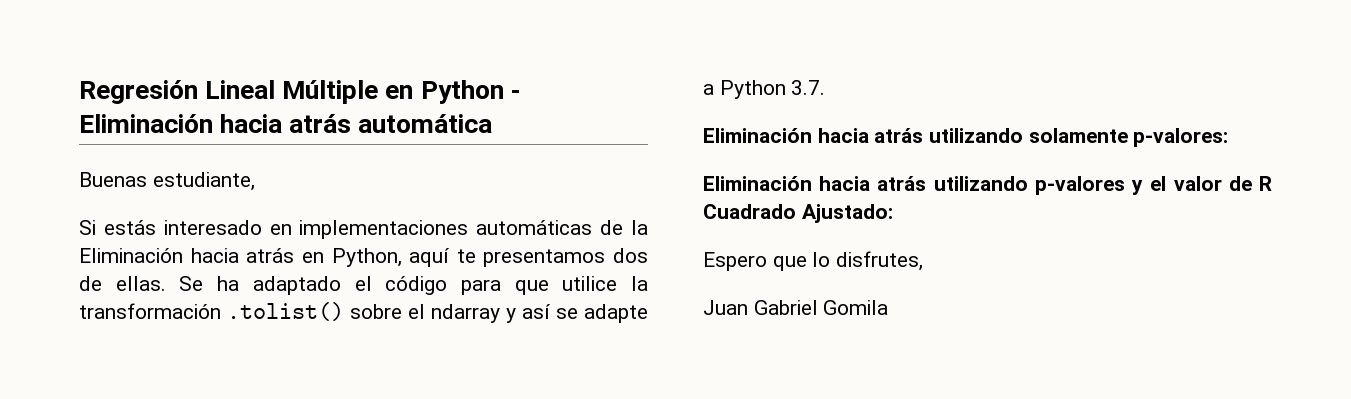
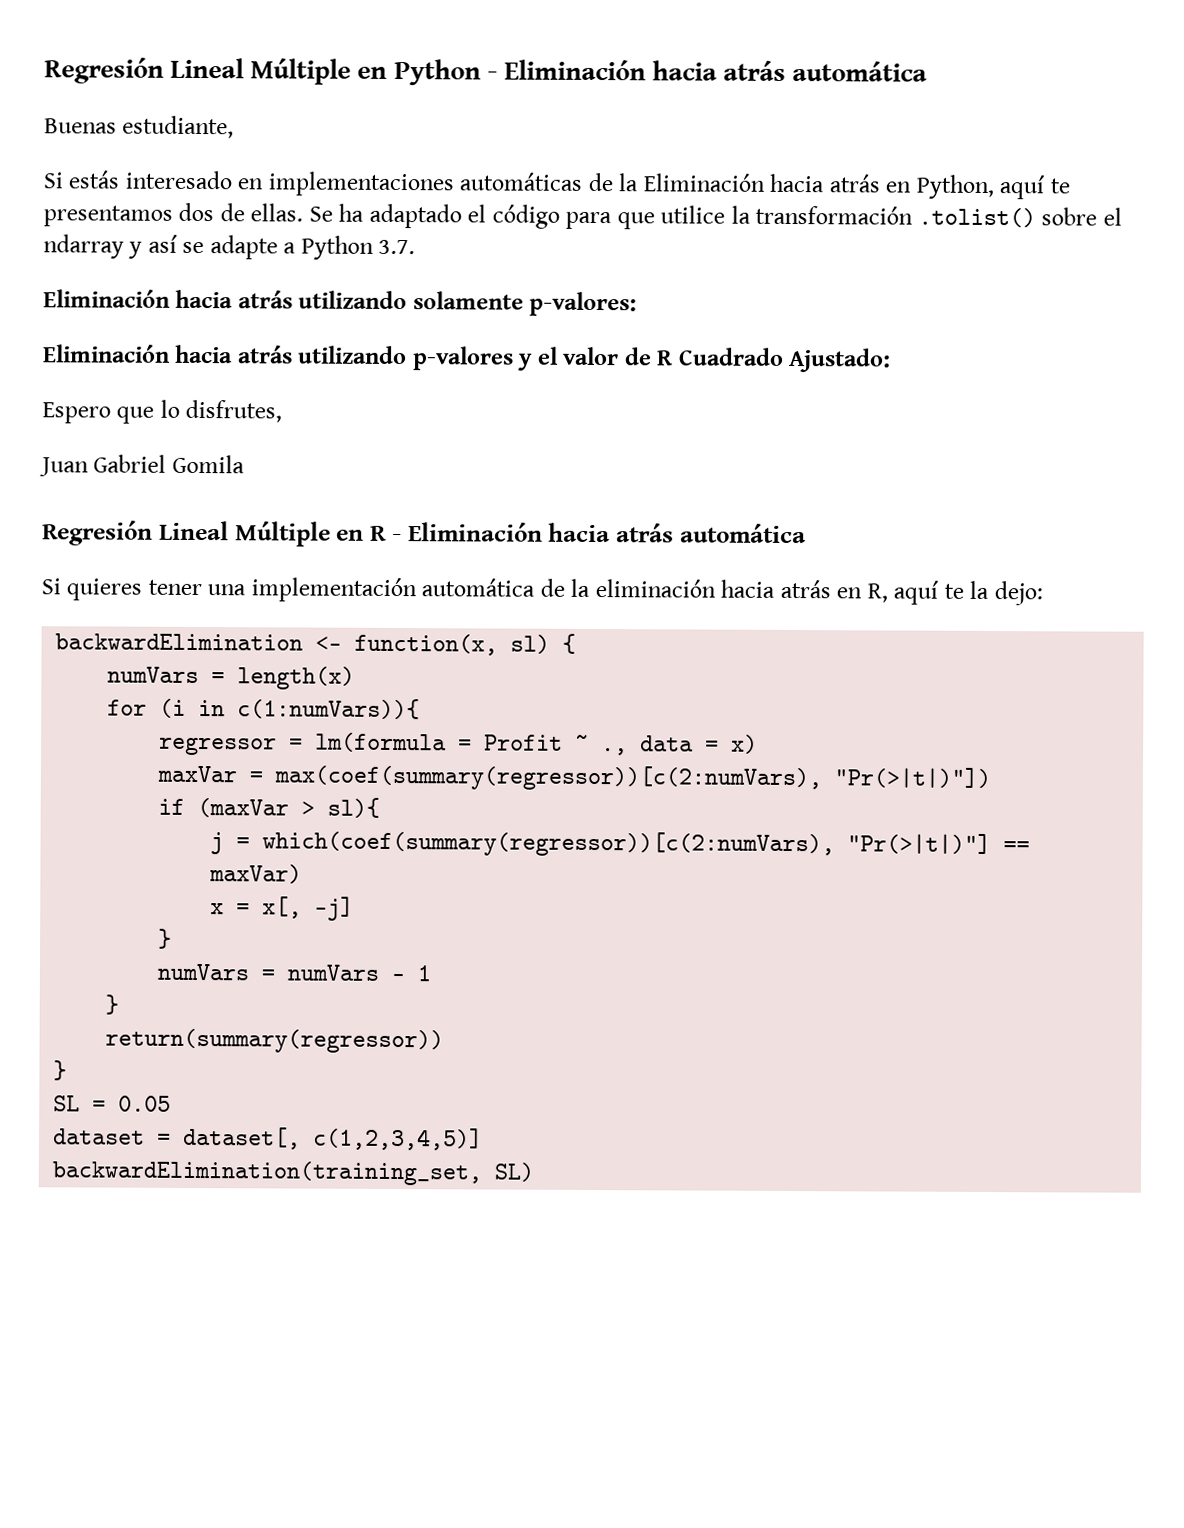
+ Regresión Lineal Múltiple en R - Eliminación hacia atrás automática
+ Si quieres tener una implementación automática de la eliminación hacia atrás en R, aquí te la dejo:
+ backwardElimination <- function(x, sl) {
+ numVars = length(x)
+ for (i in c(1:numVars)){
+ regressor = lm(formula = Profit ~ ., data = x)
+ maxVar = max(coef(summary(regressor))[c(2:numVars), "Pr(>|t|)"])
+ if (maxVar > sl){
+ j = which(coef(summary(regressor))[c(2:numVars), "Pr(>|t|)"] == maxVar)
+ x = x[, -j]
+ }
+ numVars = numVars - 1
+ }
+ return(summary(regressor))
+ }
+ SL = 0.05
+ dataset = dataset[, c(1,2,3,4,5)]
+ backwardElimination(training_set, SL)

